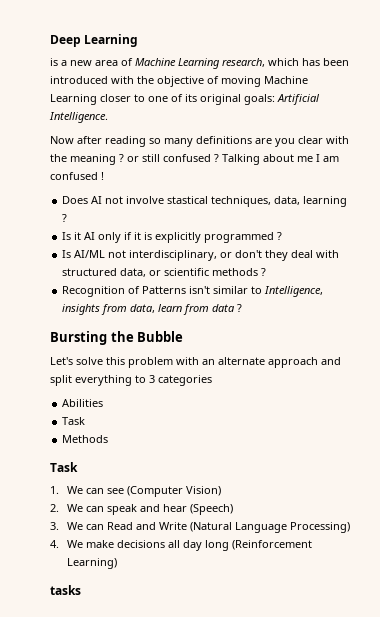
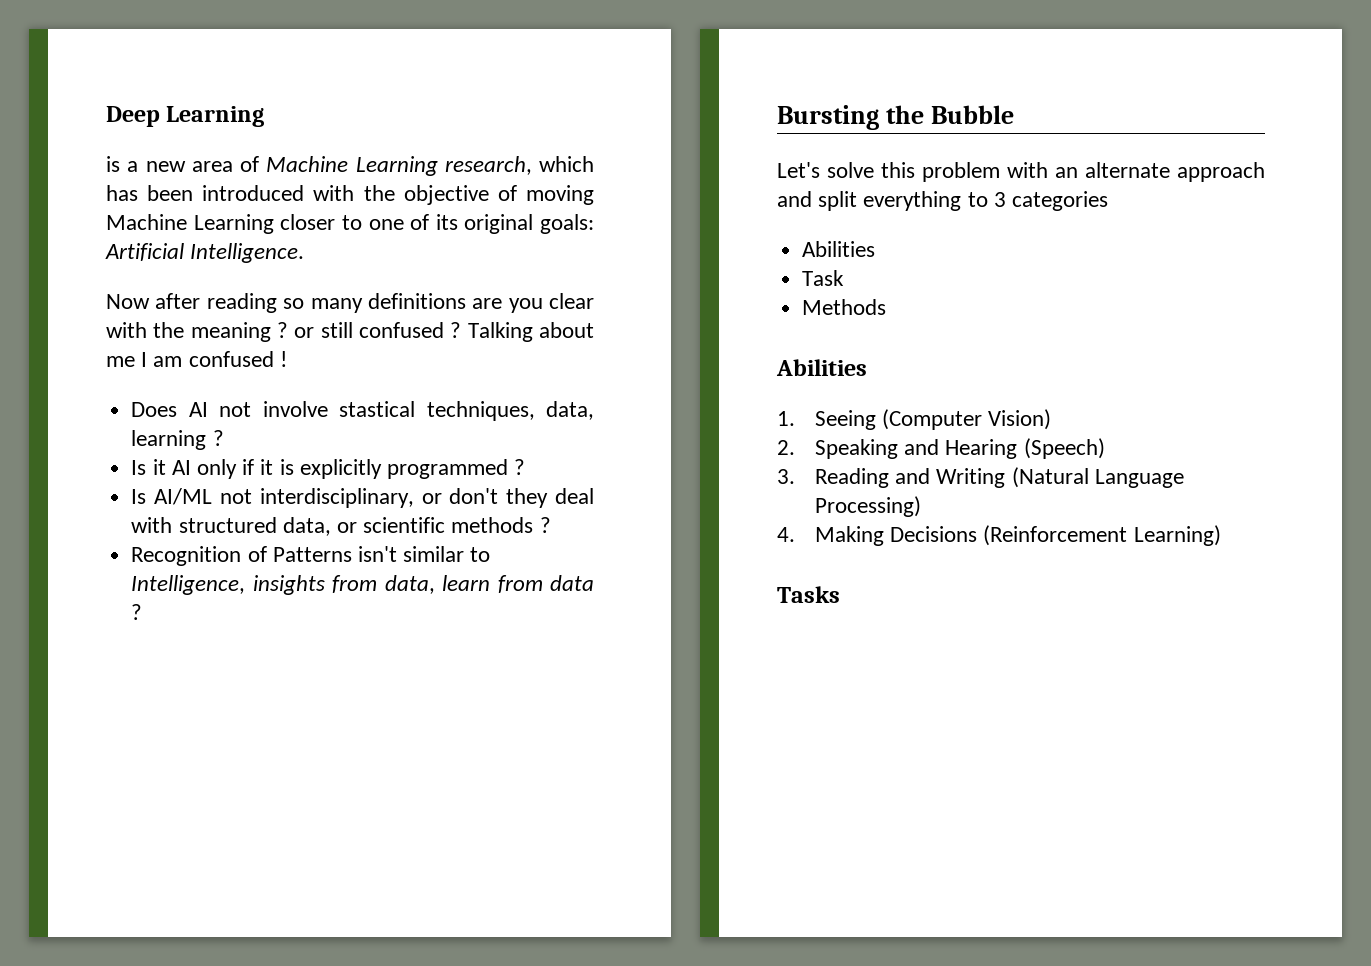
  Methods
- Task
+ Abilities
- 1. We can see (Computer Vision)
+ 1. Seeing (Computer Vision)
- 2. We can speak and hear (Speech)
- 3. We can Read and Write (Natural Language Processing)
- 4. We make decisions all day long (Reinforcement Learning)
+ 2. Speaking and Hearing (Speech)
+ 3. Reading and Writing (Natural Language Processing)
+ 4. Making Decisions (Reinforcement Learning)
- tasks
+ Tasks

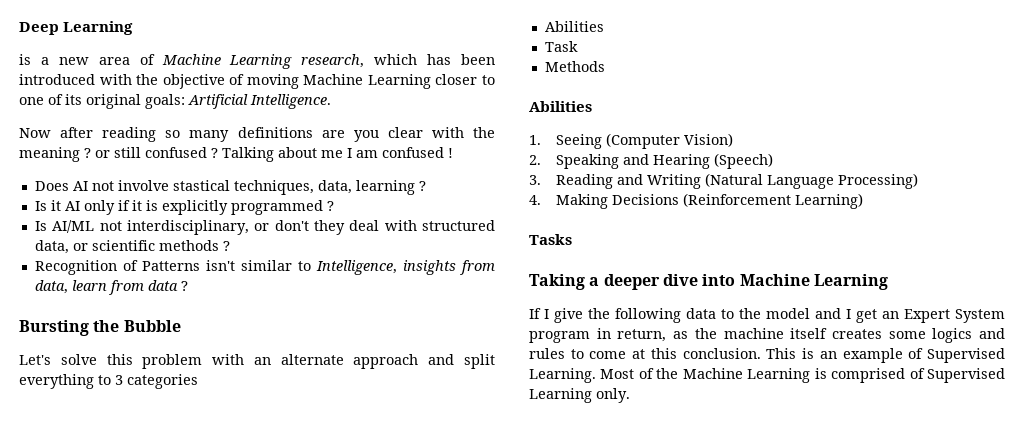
+ Taking a deeper dive into Machine Learning
+ If I give the following data to the model and I get an Expert System program in return, as the machine itself creates some logics and rules to come at this conclusion. This is an example of Supervised Learning. Most of the Machine Learning is comprised of Supervised Learning only.

